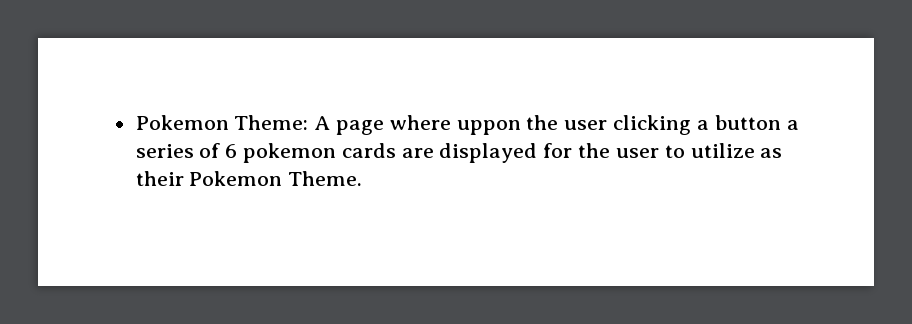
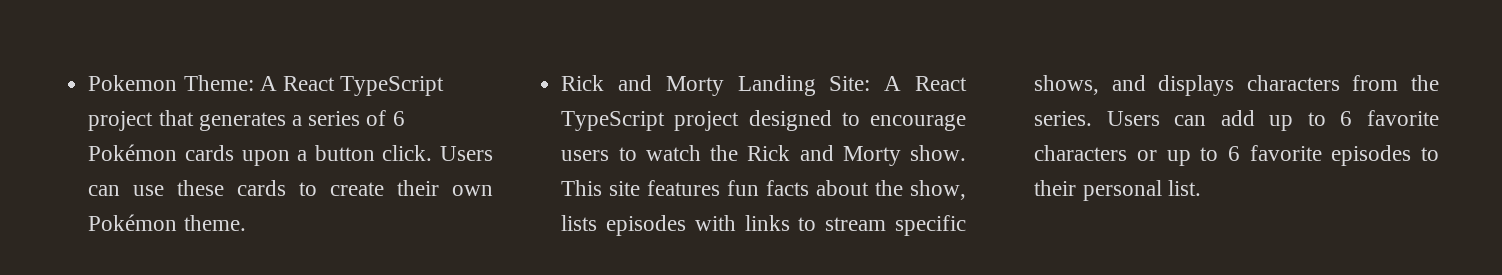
- Pokemon Theme: A page where uppon the user clicking a button a series of 6 pokemon cards are displayed for the user to utilize as their Pokemon Theme.
+ Pokemon Theme: A React TypeScript project that generates a series of 6 Pokémon cards upon a button click. Users can use these cards to create their own Pokémon theme.
+ Rick and Morty Landing Site: A React TypeScript project designed to encourage users to watch the Rick and Morty show. This site features fun facts about the show, lists episodes with links to stream specific shows, and displays characters from the series. Users can add up to 6 favorite characters or up to 6 favorite episodes to their personal list.

